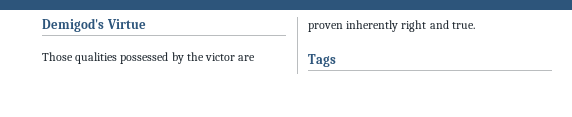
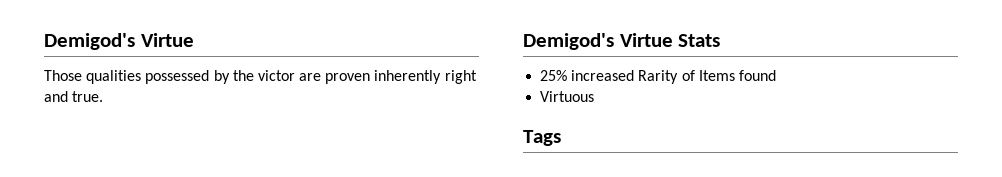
+ Demigod's Virtue Stats
+ 25% increased Rarity of Items found
+ Virtuous

